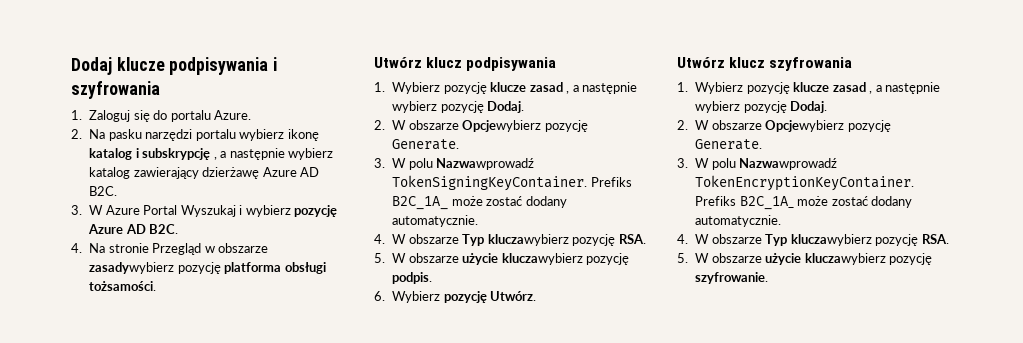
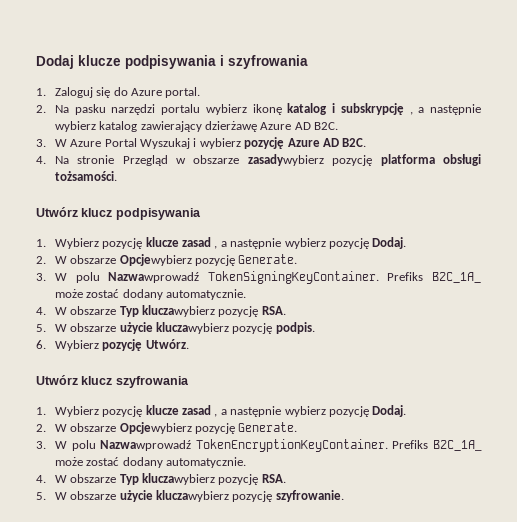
- 1. Zaloguj się do portalu Azure.
+ 1. Zaloguj się do Azure portal.

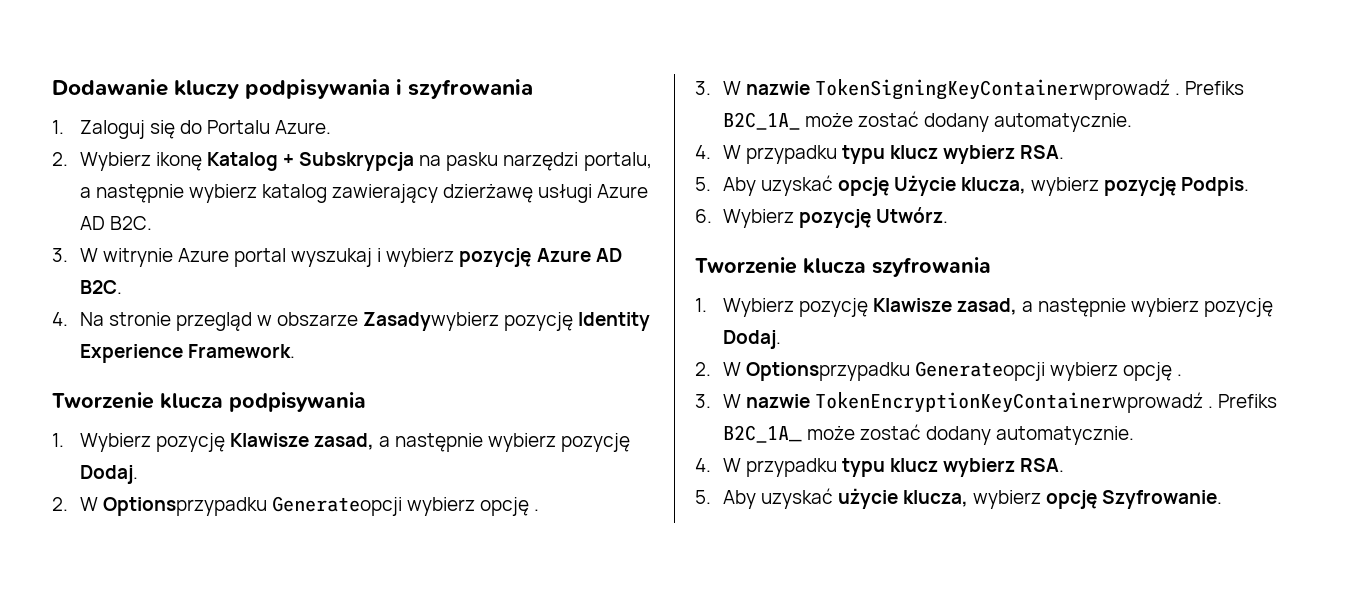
- Dodaj klucze podpisywania i szyfrowania
+ Dodawanie kluczy podpisywania i szyfrowania
- 1. Zaloguj się do Azure portal.
- 2. Na pasku narzędzi portalu wybierz ikonę katalog i subskrypcję , a następnie wybierz katalog zawierający dzierżawę Azure AD B2C.
+ 1. Zaloguj się do Portalu Azure.
+ 2. Wybierz ikonę Katalog + Subskrypcja na pasku narzędzi portalu, a następnie wybierz katalog zawierający dzierżawę usługi Azure AD B2C.
- 3. W Azure Portal Wyszukaj i wybierz pozycję Azure AD B2C.
+ 3. W witrynie Azure portal wyszukaj i wybierz pozycję Azure AD B2C.
- 4. Na stronie Przegląd w obszarze zasadywybierz pozycję platforma obsługi tożsamości.
- Utwórz klucz podpisywania
- 1. Wybierz pozycję klucze zasad , a następnie wybierz pozycję Dodaj.
- 2. W obszarze Opcjewybierz pozycję Generate.
- 3. W polu Nazwawprowadź TokenSigningKeyContainer. Prefiks B2C_1A_ może zostać dodany automatycznie.
- 4. W obszarze Typ kluczawybierz pozycję RSA.
- 5. W obszarze użycie kluczawybierz pozycję podpis.
+ 4. Na stronie przegląd w obszarze Zasadywybierz pozycję Identity Experience Framework.
+ Tworzenie klucza podpisywania
+ 1. Wybierz pozycję Klawisze zasad, a następnie wybierz pozycję Dodaj.
+ 2. W Optionsprzypadku Generateopcji wybierz opcję .
+ 3. W nazwie TokenSigningKeyContainerwprowadź . Prefiks B2C_1A_ może zostać dodany automatycznie.
+ 4. W przypadku typu klucz wybierz RSA.
+ 5. Aby uzyskać opcję Użycie klucza, wybierz pozycję Podpis.
- Utwórz klucz szyfrowania
- 1. Wybierz pozycję klucze zasad , a następnie wybierz pozycję Dodaj.
- 2. W obszarze Opcjewybierz pozycję Generate.
- 3. W polu Nazwawprowadź TokenEncryptionKeyContainer. Prefiks B2C_1A_ może zostać dodany automatycznie.
- 4. W obszarze Typ kluczawybierz pozycję RSA.
- 5. W obszarze użycie kluczawybierz pozycję szyfrowanie.
+ Tworzenie klucza szyfrowania
+ 1. Wybierz pozycję Klawisze zasad, a następnie wybierz pozycję Dodaj.
+ 2. W Optionsprzypadku Generateopcji wybierz opcję .
+ 3. W nazwie TokenEncryptionKeyContainerwprowadź . Prefiks B2C_1A_ może zostać dodany automatycznie.
+ 4. W przypadku typu klucz wybierz RSA.
+ 5. Aby uzyskać użycie klucza, wybierz opcję Szyfrowanie.

